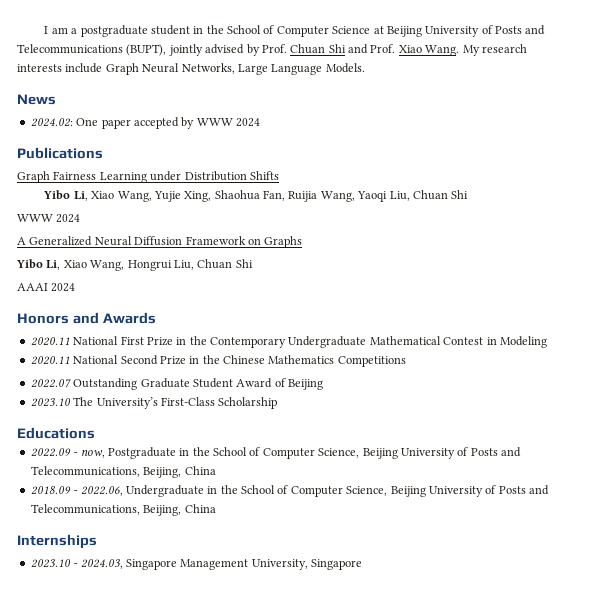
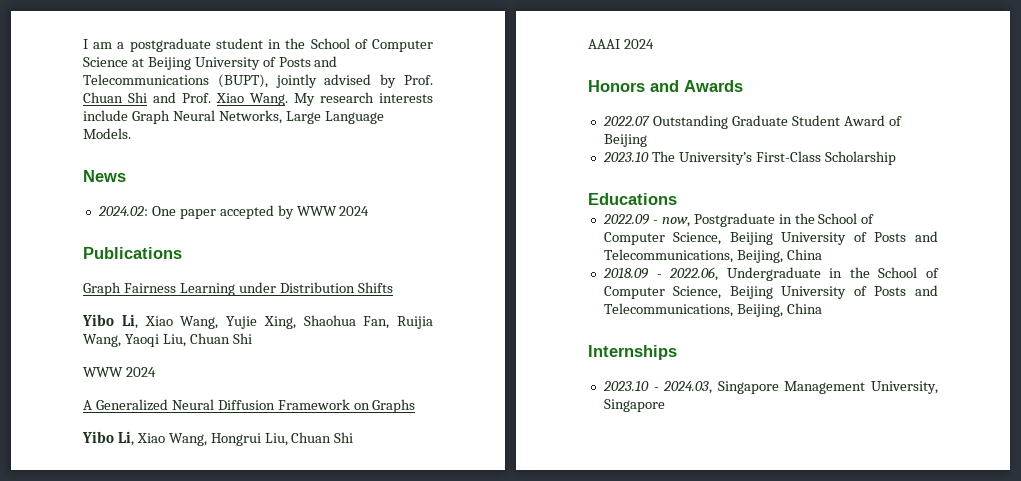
- 2020.11 National First Prize in the Contemporary Undergraduate Mathematical Contest in Modeling
- 2020.11 National Second Prize in the Chinese Mathematics Competitions

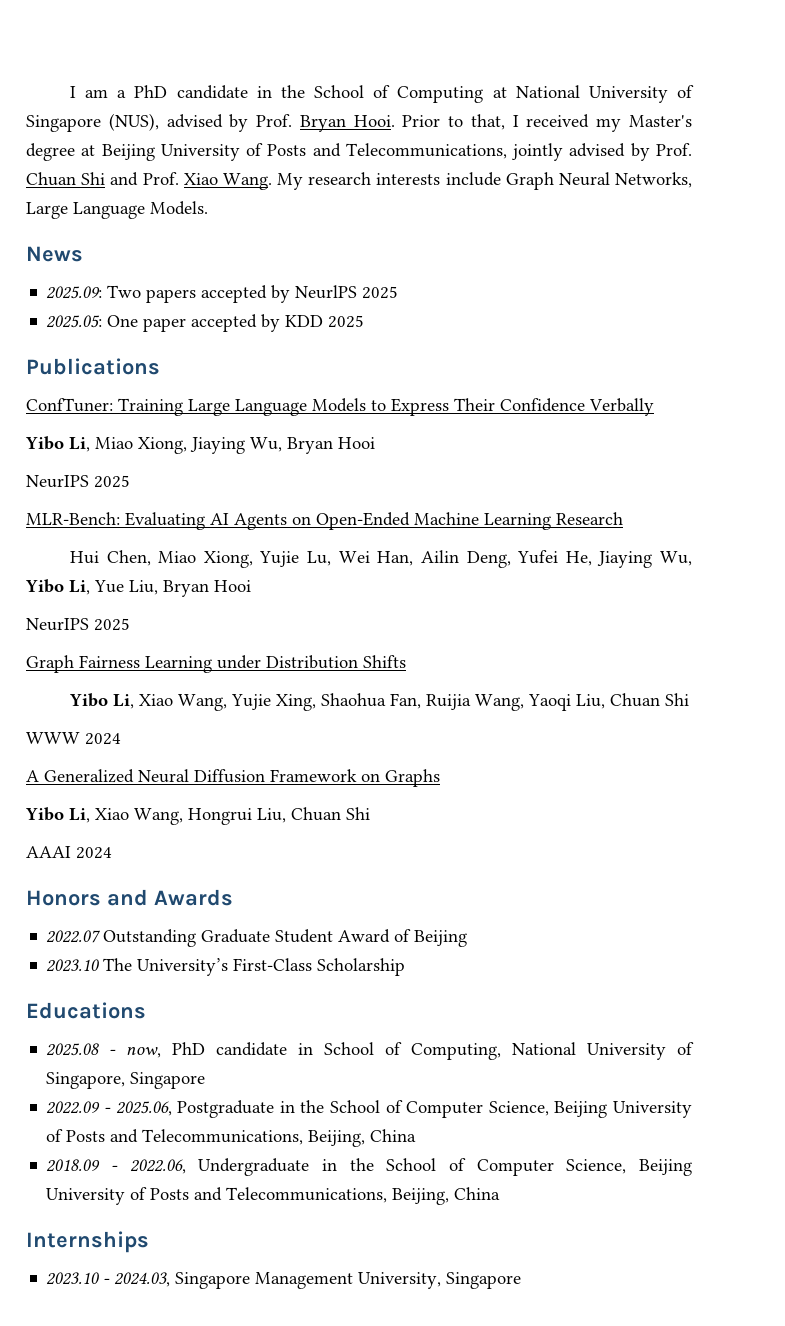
- I am a postgraduate student in the School of Computer Science at Beijing University of Posts and Telecommunications (BUPT), jointly advised by Prof. Chuan Shi and Prof. Xiao Wang.
+ I am a PhD candidate in the School of Computing at National University of Singapore (NUS), advised by Prof. Bryan Hooi. Prior to that, I received my Master's degree at Beijing University of Posts and Telecommunications, jointly advised by Prof. Chuan Shi and Prof. Xiao Wang.
- 2024.02: One paper accepted by WWW 2024
+ 2025.09: Two papers accepted by NeurlPS 2025
+ 2025.05: One paper accepted by KDD 2025
+ ConfTuner: Training Large Language Models to Express Their Confidence Verbally
+ Yibo Li, Miao Xiong, Jiaying Wu, Bryan Hooi
+ NeurIPS 2025
+ MLR-Bench: Evaluating AI Agents on Open-Ended Machine Learning Research
+ Hui Chen, Miao Xiong, Yujie Lu, Wei Han, Ailin Deng, Yufei He, Jiaying Wu, Yibo Li, Yue Liu, Bryan Hooi
+ NeurIPS 2025
+ 2025.08 - now, PhD candidate in School of Computing, National University of Singapore, Singapore
- 2022.09 - now, Postgraduate in the School of Computer Science, Beijing University of Posts and Telecommunications, Beijing, China
+ 2022.09 - 2025.06, Postgraduate in the School of Computer Science, Beijing University of Posts and Telecommunications, Beijing, China

